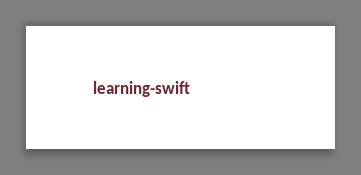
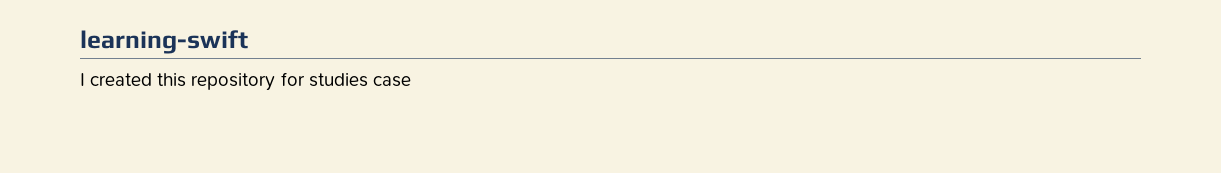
+ I created this repository for studies case

